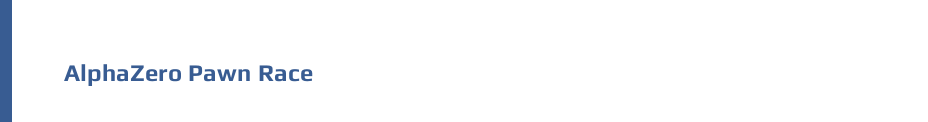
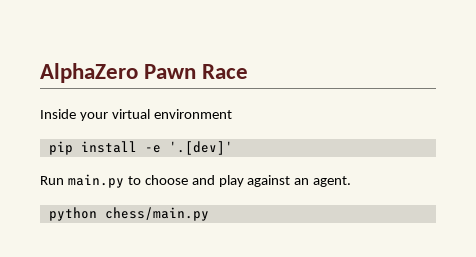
+ Inside your virtual environment
+ pip install -e '.[dev]'
+ Run main.py to choose and play against an agent.
+ python chess/main.py

